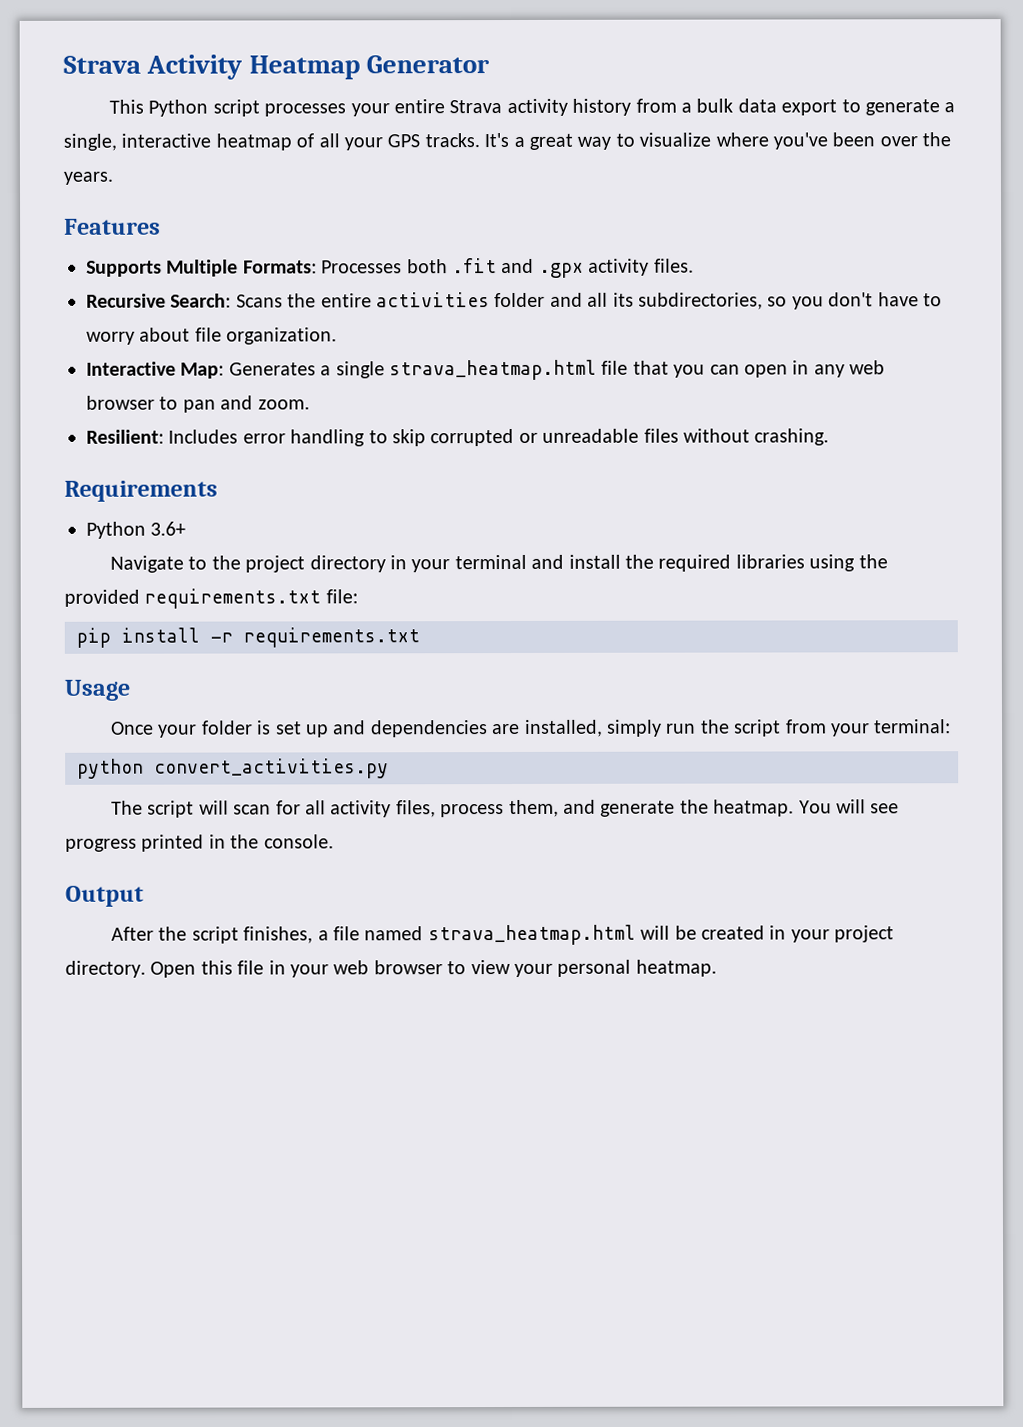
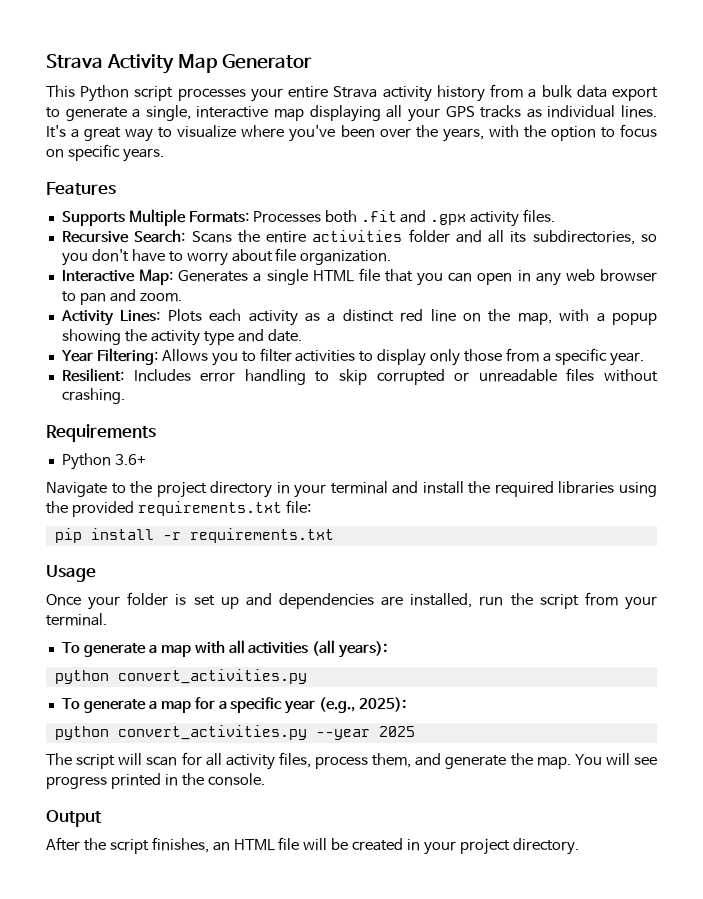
- Strava Activity Heatmap Generator
+ Strava Activity Map Generator
- This Python script processes your entire Strava activity history from a bulk data export to generate a single, interactive heatmap of all your GPS tracks.
+ This Python script processes your entire Strava activity history from a bulk data export to generate a single, interactive map displaying all your GPS tracks as individual lines.
- It's a great way to visualize where you've been over the years.
+ It's a great way to visualize where you've been over the years, with the option to focus on specific years.
- Interactive Map: Generates a single strava_heatmap.html file that you can open in any web browser to pan and zoom.
+ Interactive Map: Generates a single HTML file that you can open in any web browser to pan and zoom.
+ Activity Lines: Plots each activity as a distinct red line on the map, with a popup showing the activity type and date.
+ Year Filtering: Allows you to filter activities to display only those from a specific year.
- Once your folder is set up and dependencies are installed, simply run the script from your terminal:
+ Once your folder is set up and dependencies are installed, run the script from your terminal.
+ To generate a map with all activities (all years):
  python convert_activities.py
+ To generate a map for a specific year (e.g., 2025):
+ python convert_activities.py --year 2025
- The script will scan for all activity files, process them, and generate the heatmap.
+ The script will scan for all activity files, process them, and generate the map.
- After the script finishes, a file named strava_heatmap.html will be created in your project directory. Open this file in your web browser to view your personal heatmap.
+ After the script finishes, an HTML file will be created in your project directory.

